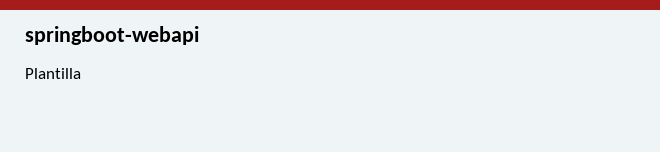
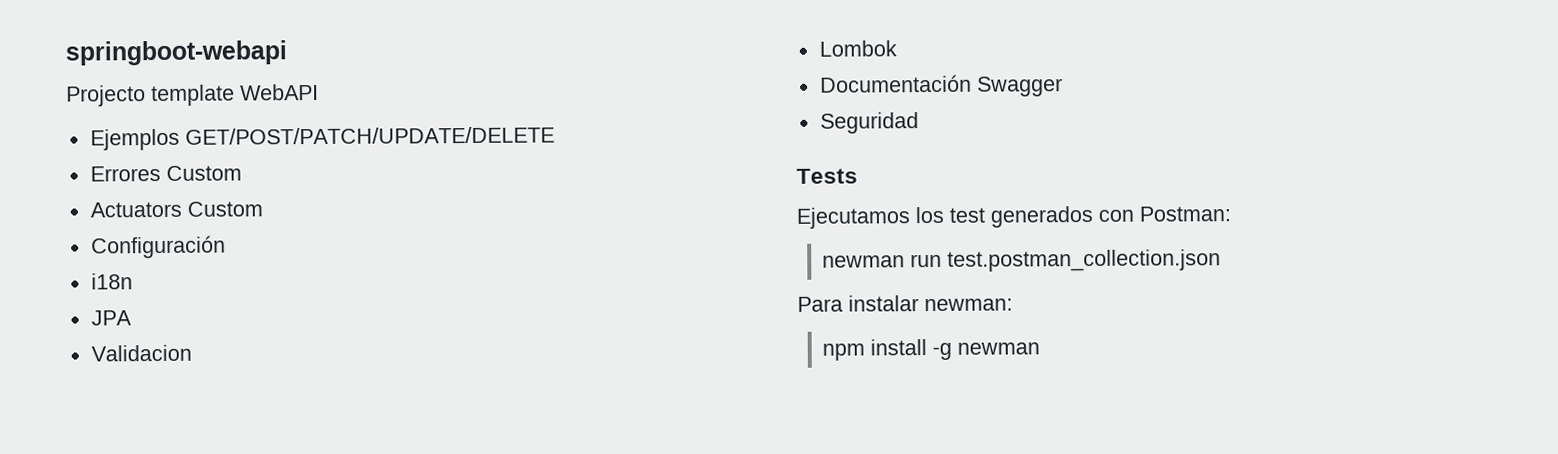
- Plantilla
+ Projecto template WebAPI
+ Ejemplos GET/POST/PATCH/UPDATE/DELETE
+ Errores Custom
+ Actuators Custom
+ Configuración
+ i18n
+ JPA
+ Validacion
+ Lombok
+ Documentación Swagger
+ Seguridad
+ Tests
+ Ejecutamos los test generados con Postman:
+ newman run test.postman_collection.json
+ Para instalar newman:
+ npm install -g newman

